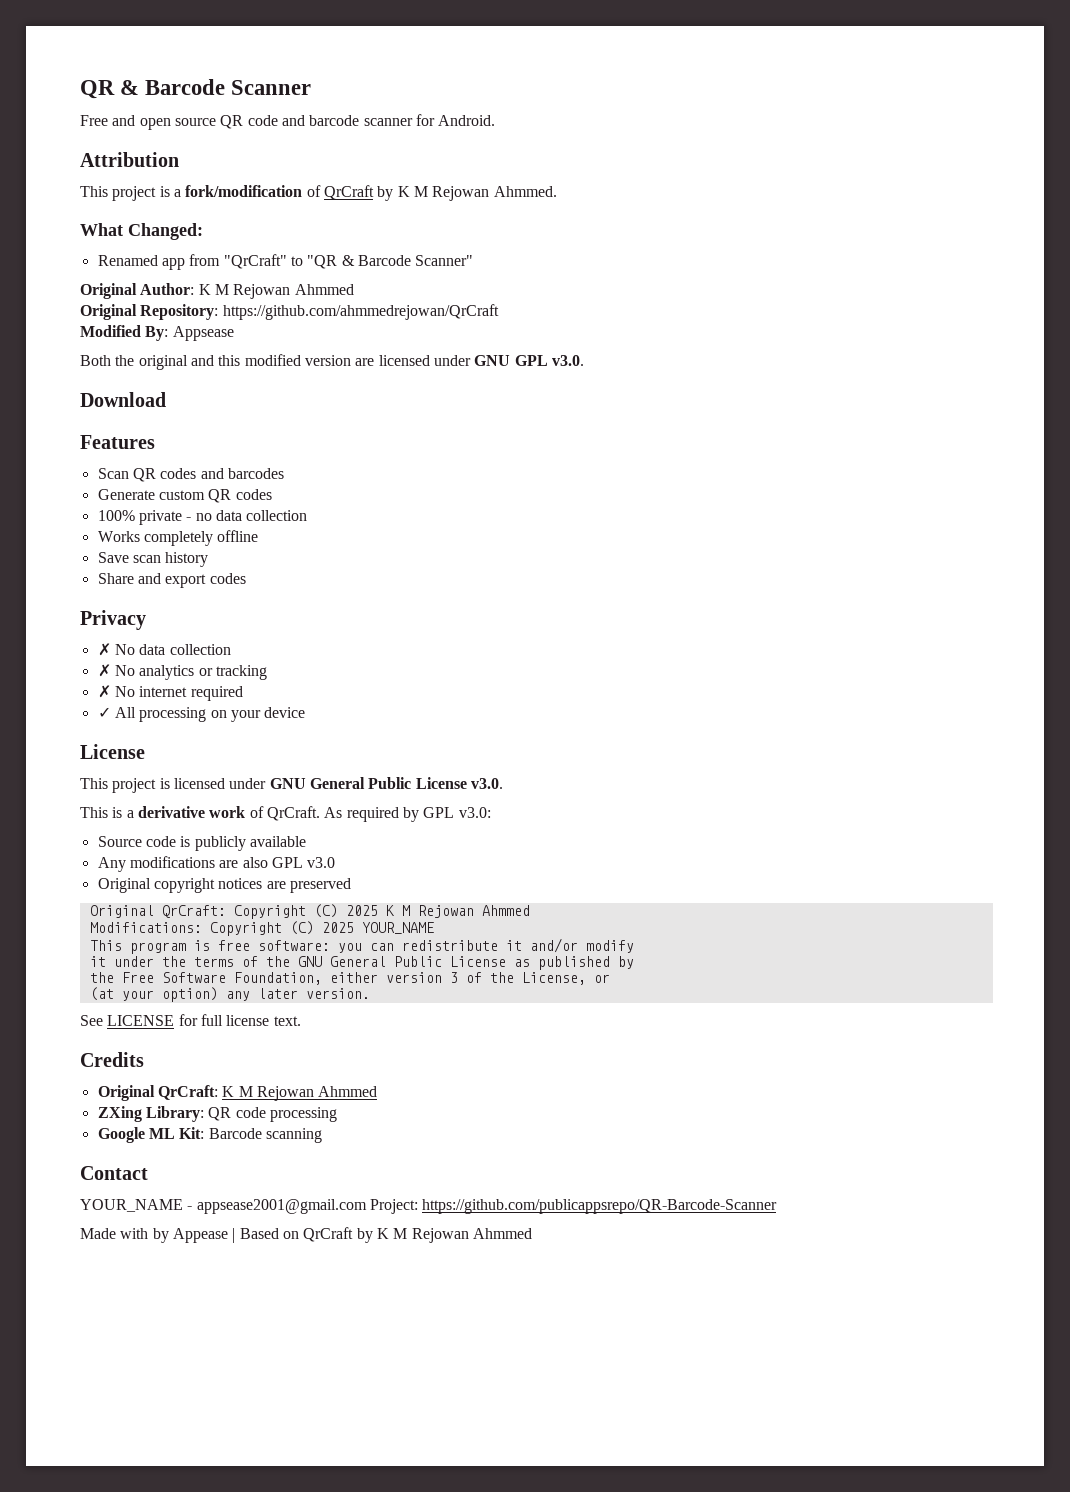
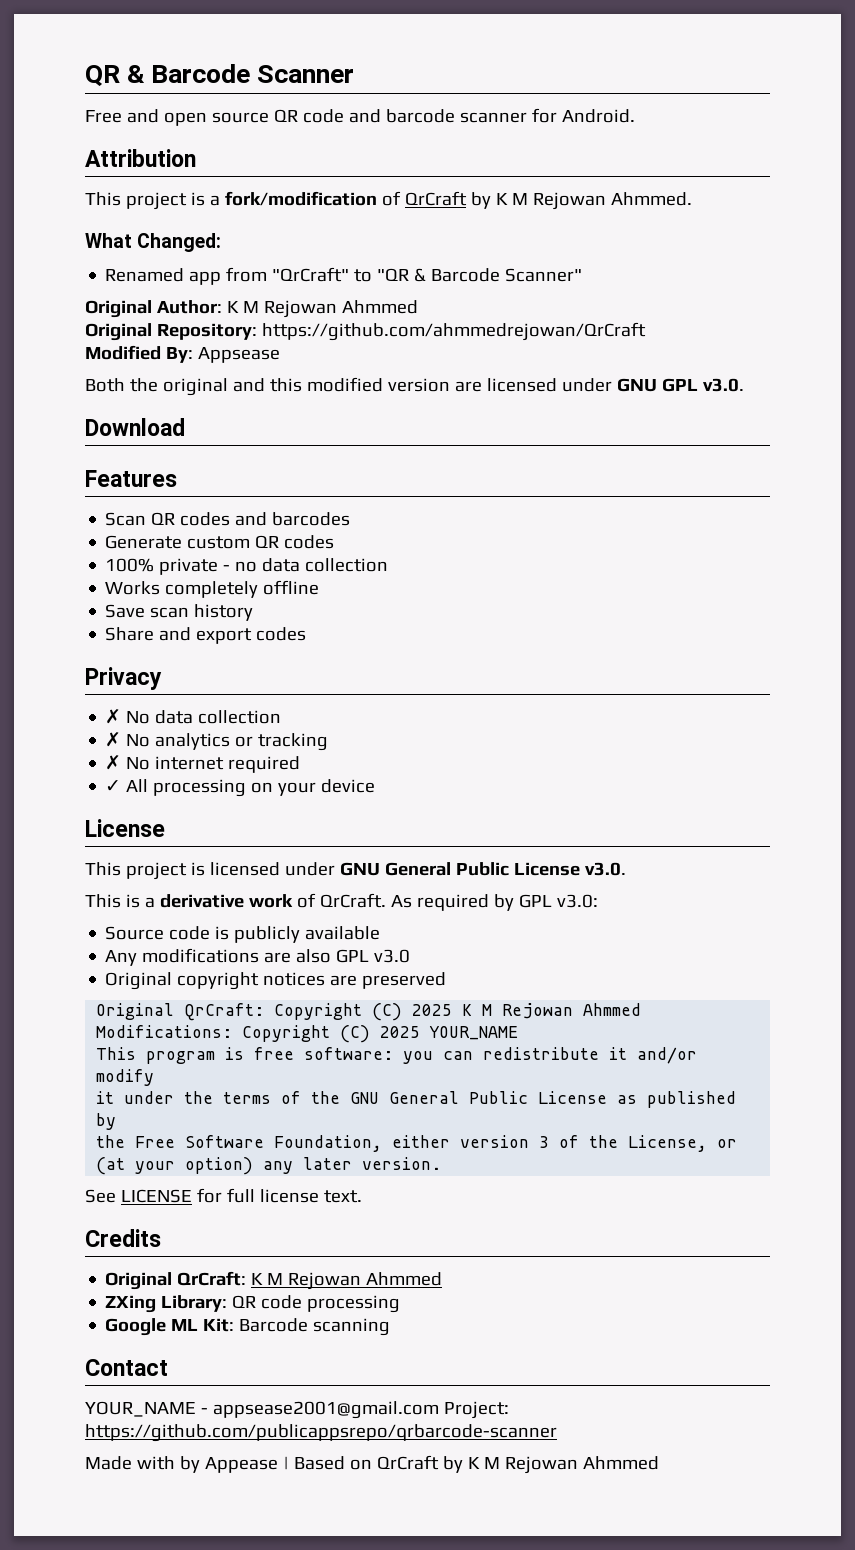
- YOUR_NAME - appsease2001@gmail.com Project: https://github.com/publicappsrepo/QR-Barcode-Scanner
+ YOUR_NAME - appsease2001@gmail.com Project: https://github.com/publicappsrepo/qrbarcode-scanner

